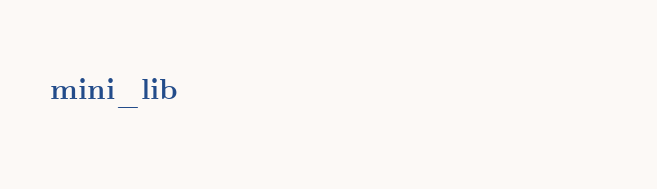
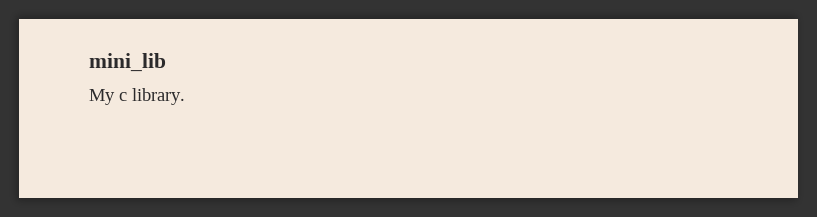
+ My c library.

